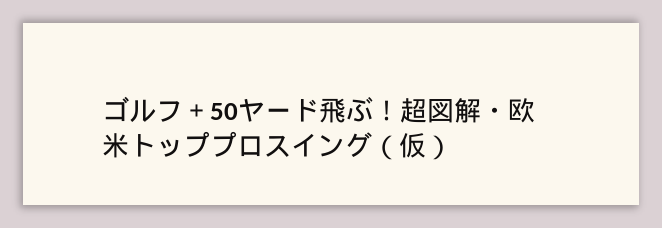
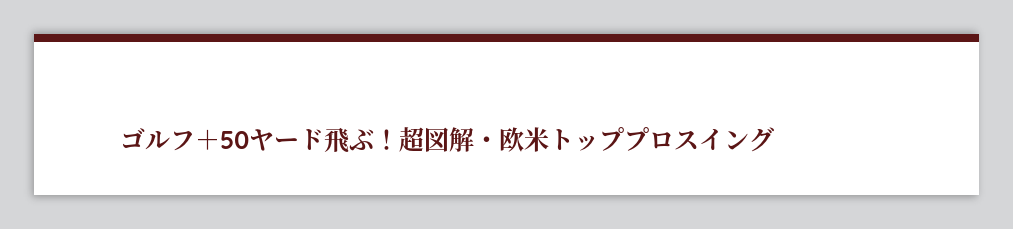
- 超図解・欧米トッププロスイング（仮）
+ 超図解・欧米トッププロスイング

